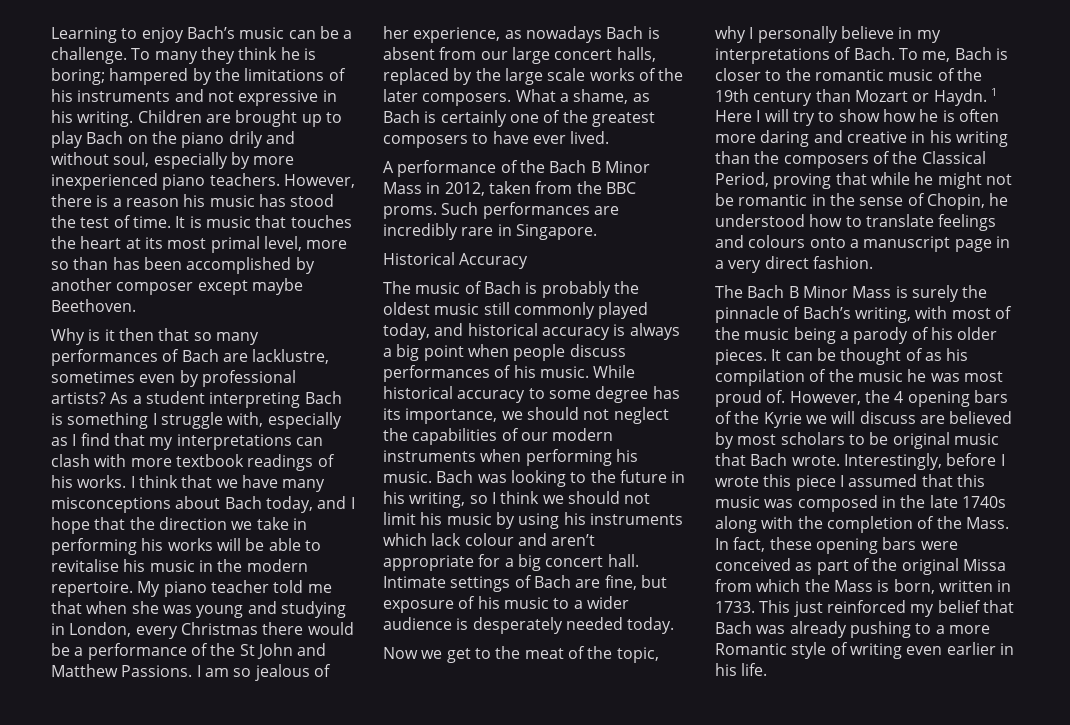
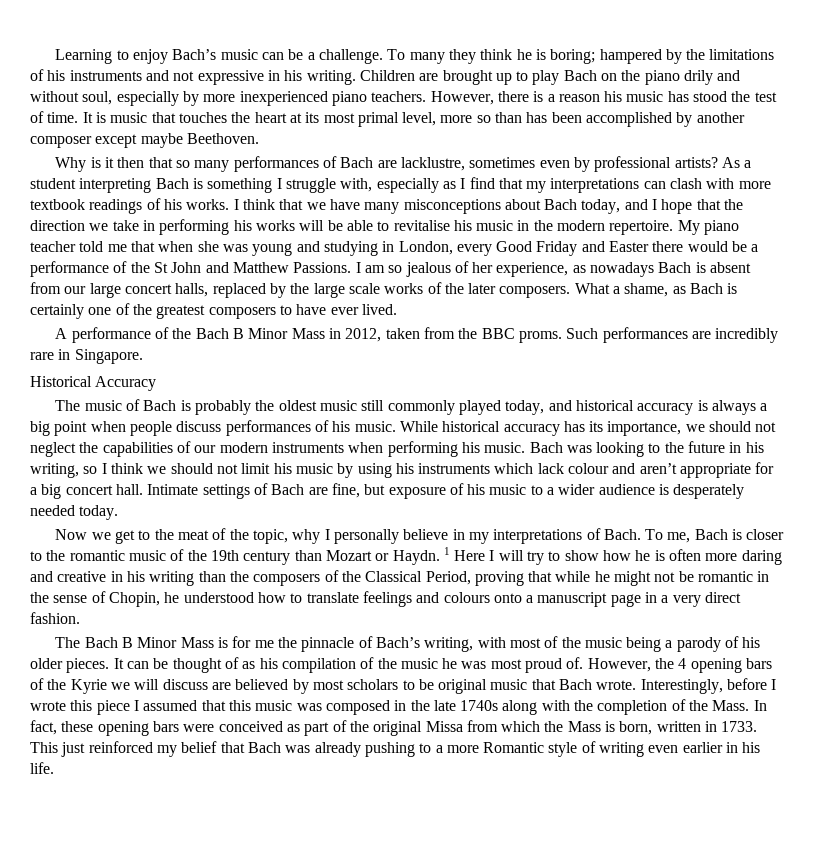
- My piano teacher told me that when she was young and studying in London, every Christmas there would be a performance of the St John and Matthew Passions.
+ My piano teacher told me that when she was young and studying in London, every Good Friday and Easter there would be a performance of the St John and Matthew Passions.
- While historical accuracy to some degree has its importance, we should not neglect the capabilities of our modern instruments when performing his music.
+ While historical accuracy has its importance, we should not neglect the capabilities of our modern instruments when performing his music.
- The Bach B Minor Mass is surely the pinnacle of Bach’s writing, with most of the music being a parody of his older pieces.
+ The Bach B Minor Mass is for me the pinnacle of Bach’s writing, with most of the music being a parody of his older pieces.

